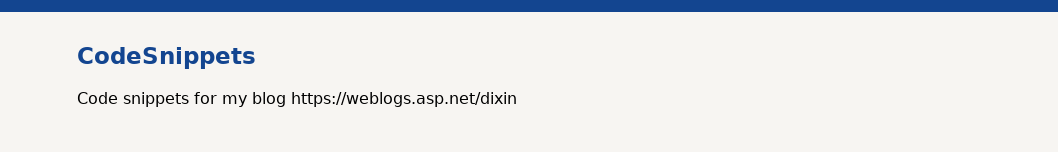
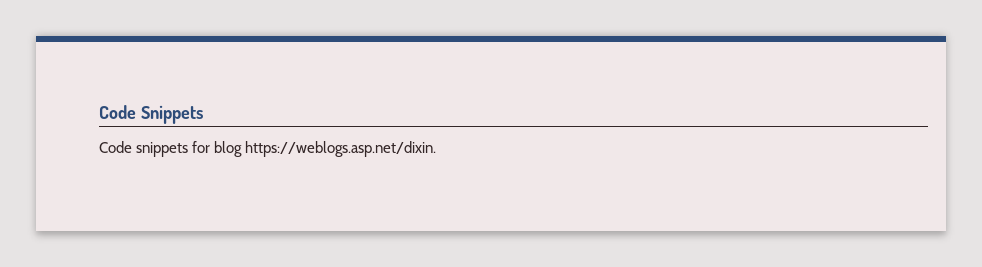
- CodeSnippets
+ Code Snippets
- Code snippets for my blog https://weblogs.asp.net/dixin
+ Code snippets for blog https://weblogs.asp.net/dixin.

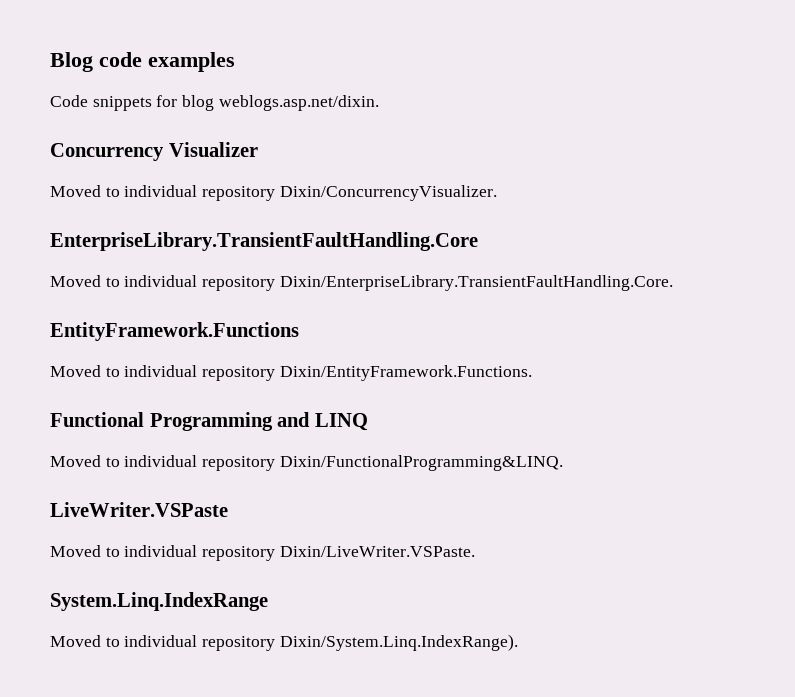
- Code Snippets
+ Blog code examples
- Code snippets for blog https://weblogs.asp.net/dixin.
+ Code snippets for blog weblogs.asp.net/dixin.
+ Concurrency Visualizer
+ Moved to individual repository Dixin/ConcurrencyVisualizer.
+ EnterpriseLibrary.TransientFaultHandling.Core
+ Moved to individual repository Dixin/EnterpriseLibrary.TransientFaultHandling.Core.
+ EntityFramework.Functions
+ Moved to individual repository Dixin/EntityFramework.Functions.
+ Functional Programming and LINQ
+ Moved to individual repository Dixin/FunctionalProgramming&LINQ.
+ LiveWriter.VSPaste
+ Moved to individual repository Dixin/LiveWriter.VSPaste.
+ System.Linq.IndexRange
+ Moved to individual repository Dixin/System.Linq.IndexRange).

